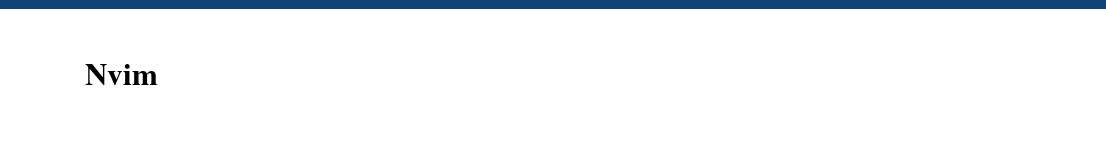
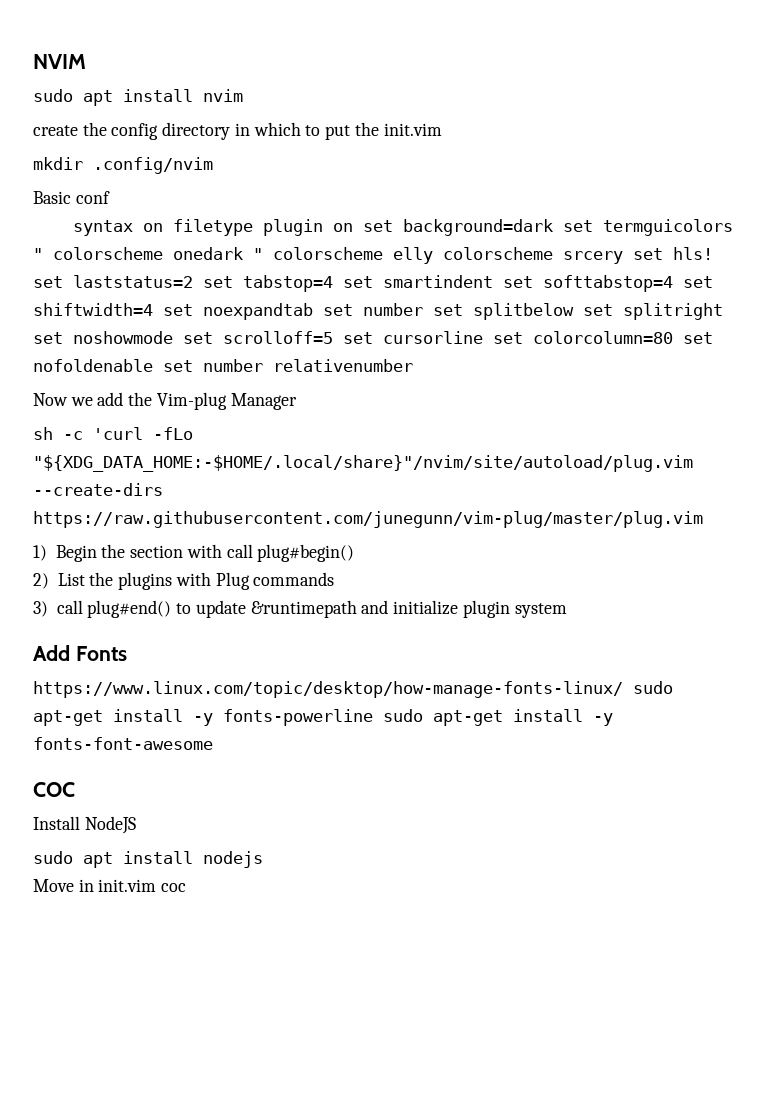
- Nvim
+ NVIM
+ sudo apt install nvim
+ create the config directory in which to put the init.vim
+ mkdir .config/nvim
+ Basic conf
+ syntax on filetype plugin on set background=dark set termguicolors " colorscheme onedark " colorscheme elly colorscheme srcery set hls! set laststatus=2 set tabstop=4 set smartindent set softtabstop=4 set shiftwidth=4 set noexpandtab set number set splitbelow set splitright set noshowmode set scrolloff=5 set cursorline set colorcolumn=80 set nofoldenable set number relativenumber
+ Now we add the Vim-plug Manager
+ sh -c 'curl -fLo "${XDG_DATA_HOME:-$HOME/.local/share}"/nvim/site/autoload/plug.vim --create-dirs https://raw.githubusercontent.com/junegunn/vim-plug/master/plug.vim
+ 1) Begin the section with call plug#begin()
+ 2) List the plugins with Plug commands
+ 3) call plug#end() to update &runtimepath and initialize plugin system
+ Add Fonts
+ https://www.linux.com/topic/desktop/how-manage-fonts-linux/ sudo apt-get install -y fonts-powerline sudo apt-get install -y fonts-font-awesome
+ COC
+ Install NodeJS
+ sudo apt install nodejs
+ Move in init.vim coc

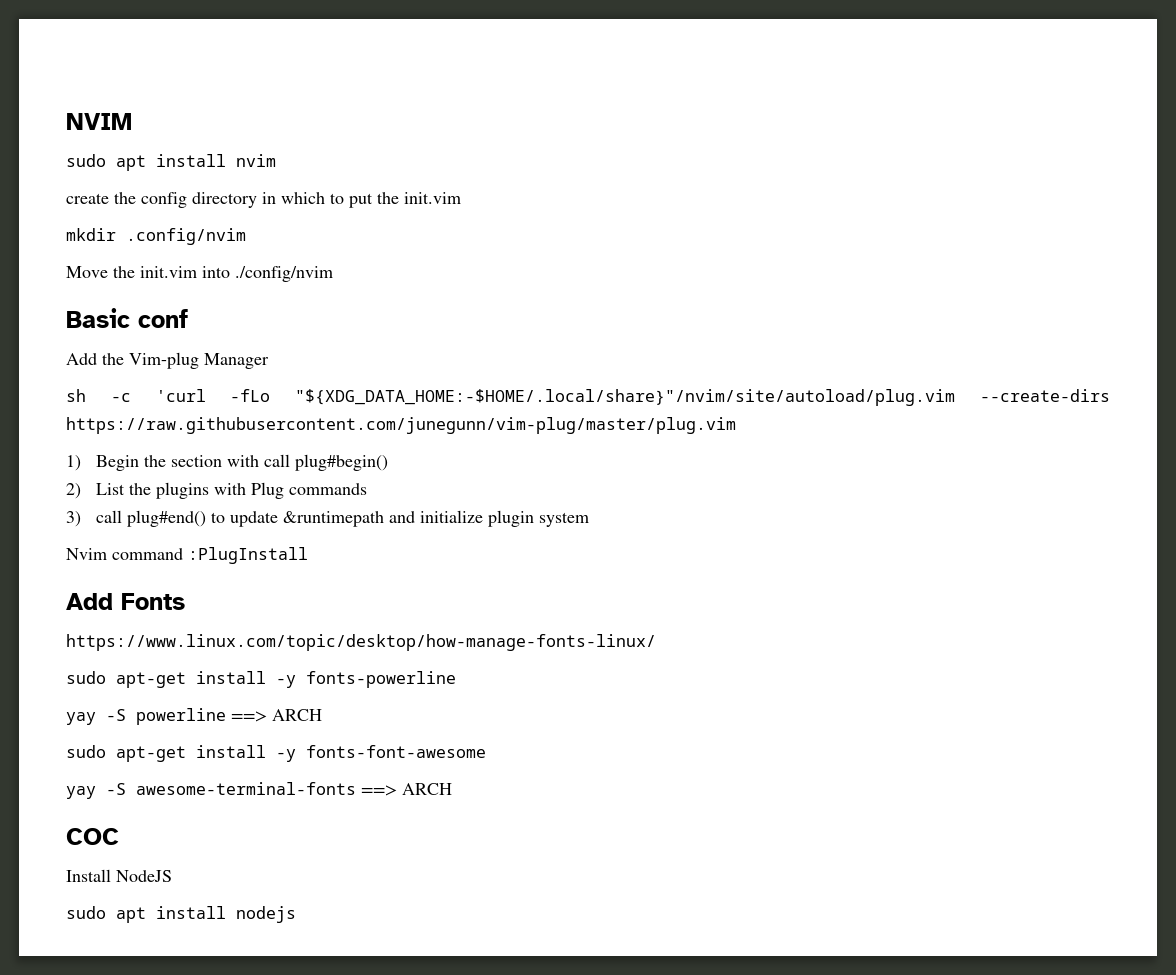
+ Move the init.vim into ./config/nvim
  Basic conf
- syntax on filetype plugin on set background=dark set termguicolors " colorscheme onedark " colorscheme elly colorscheme srcery set hls! set laststatus=2 set tabstop=4 set smartindent set softtabstop=4 set shiftwidth=4 set noexpandtab set number set splitbelow set splitright set noshowmode set scrolloff=5 set cursorline set colorcolumn=80 set nofoldenable set number relativenumber
- Now we add the Vim-plug Manager
+ Add the Vim-plug Manager
+ Nvim command :PlugInstall
- https://www.linux.com/topic/desktop/how-manage-fonts-linux/ sudo apt-get install -y fonts-powerline sudo apt-get install -y fonts-font-awesome
+ https://www.linux.com/topic/desktop/how-manage-fonts-linux/
+ sudo apt-get install -y fonts-powerline
+ yay -S powerline ==> ARCH
+ sudo apt-get install -y fonts-font-awesome
+ yay -S awesome-terminal-fonts ==> ARCH
- Move in init.vim coc

